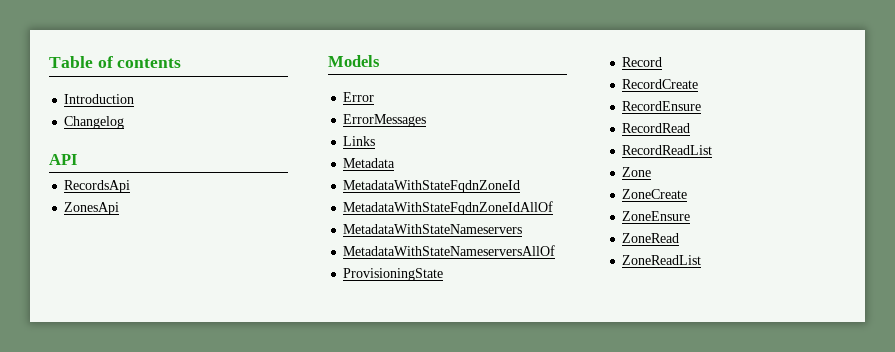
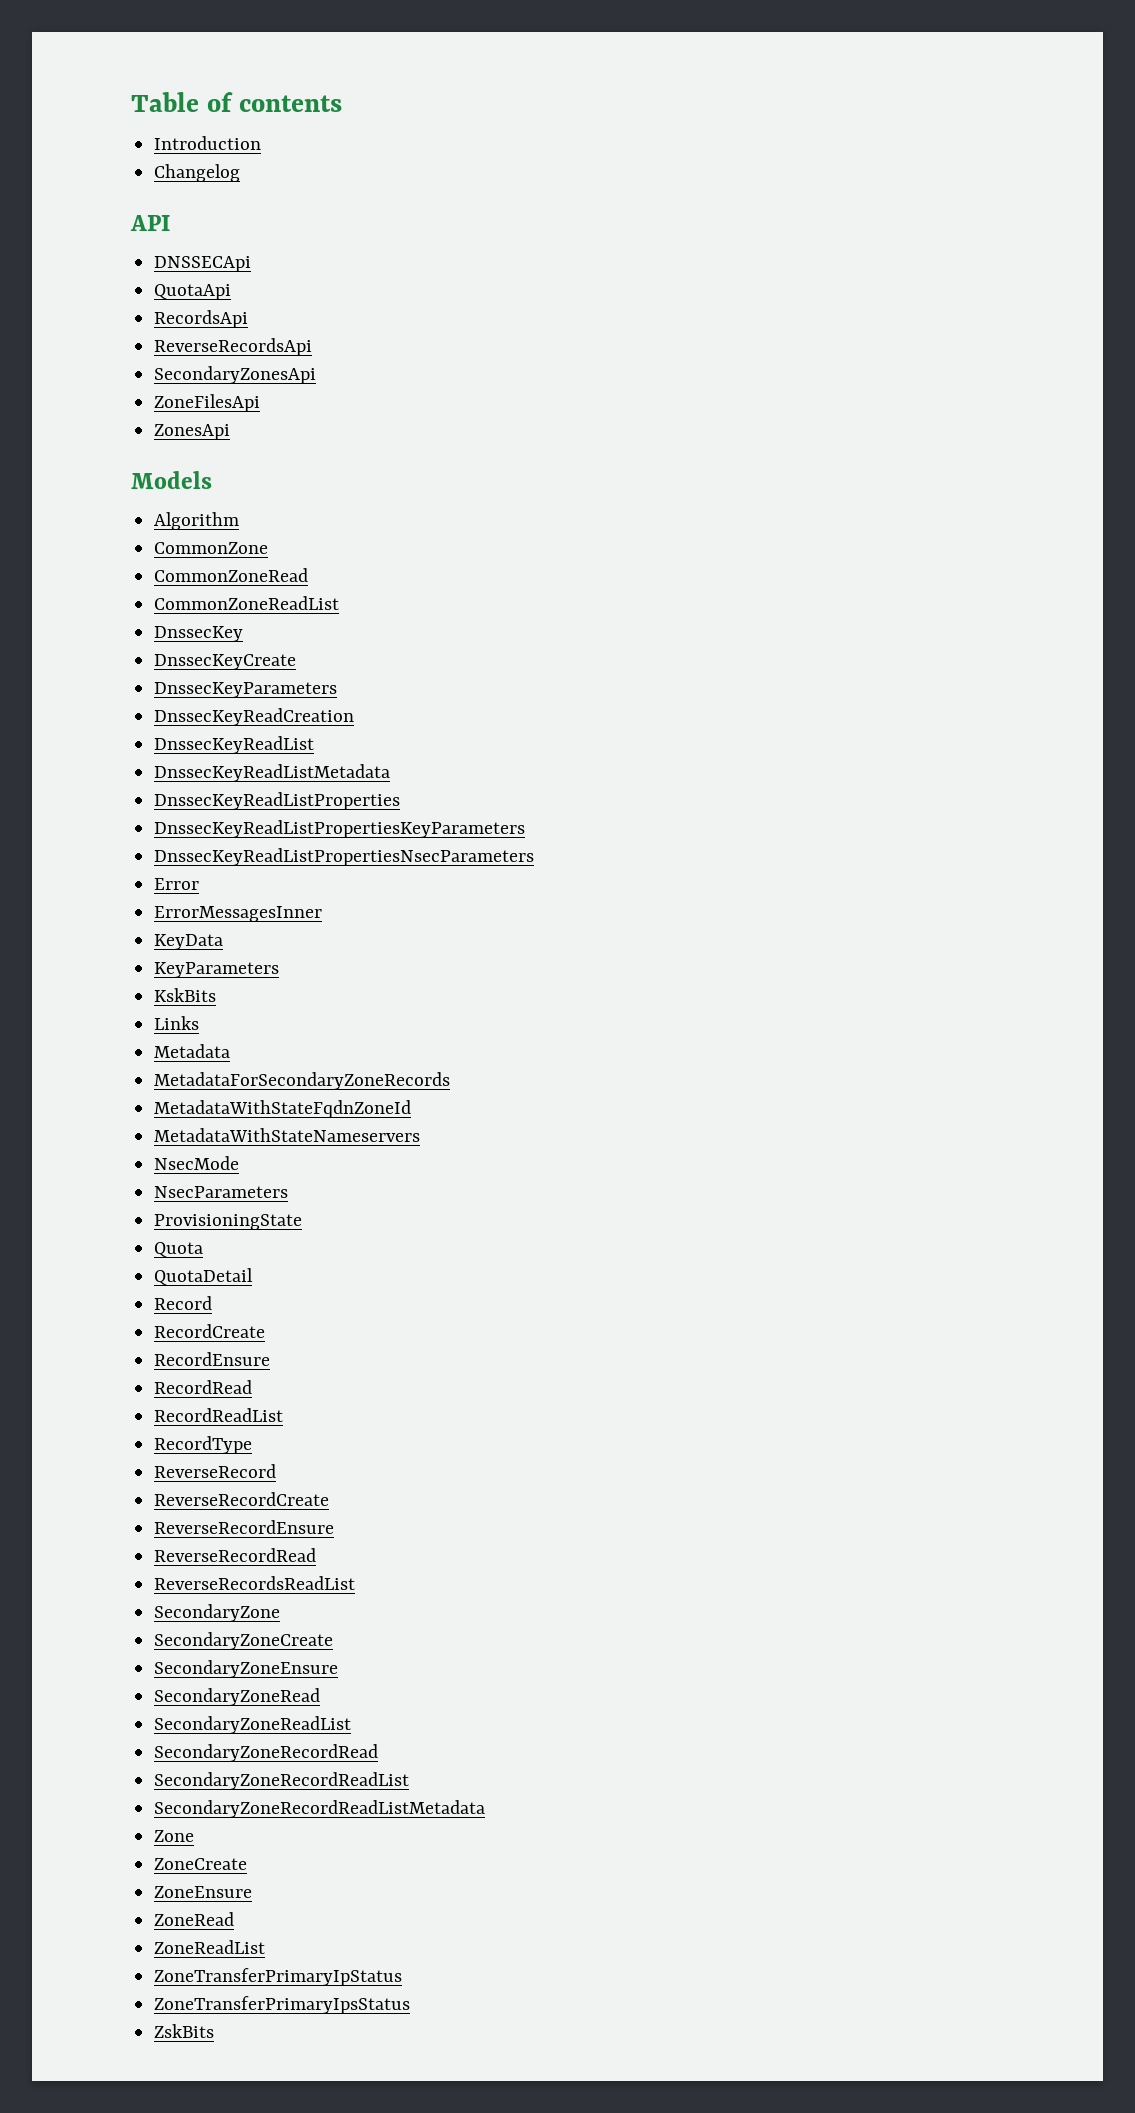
+ DNSSECApi
+ QuotaApi
+ ReverseRecordsApi
+ SecondaryZonesApi
+ ZoneFilesApi
+ Algorithm
+ CommonZone
+ CommonZoneRead
+ CommonZoneReadList
+ DnssecKey
+ DnssecKeyCreate
+ DnssecKeyParameters
+ DnssecKeyReadCreation
+ DnssecKeyReadList
+ DnssecKeyReadListMetadata
+ DnssecKeyReadListProperties
+ DnssecKeyReadListPropertiesKeyParameters
+ DnssecKeyReadListPropertiesNsecParameters
  Error
- ErrorMessages
+ ErrorMessagesInner
+ KeyData
+ KeyParameters
+ KskBits
+ MetadataForSecondaryZoneRecords
- MetadataWithStateFqdnZoneIdAllOf
- MetadataWithStateNameserversAllOf
+ NsecMode
+ NsecParameters
+ Quota
+ QuotaDetail
+ RecordType
+ ReverseRecord
+ ReverseRecordCreate
+ ReverseRecordEnsure
+ ReverseRecordRead
+ ReverseRecordsReadList
+ SecondaryZone
+ SecondaryZoneCreate
+ SecondaryZoneEnsure
+ SecondaryZoneRead
+ SecondaryZoneReadList
+ SecondaryZoneRecordRead
+ SecondaryZoneRecordReadList
+ SecondaryZoneRecordReadListMetadata
+ ZoneTransferPrimaryIpStatus
+ ZoneTransferPrimaryIpsStatus
+ ZskBits

